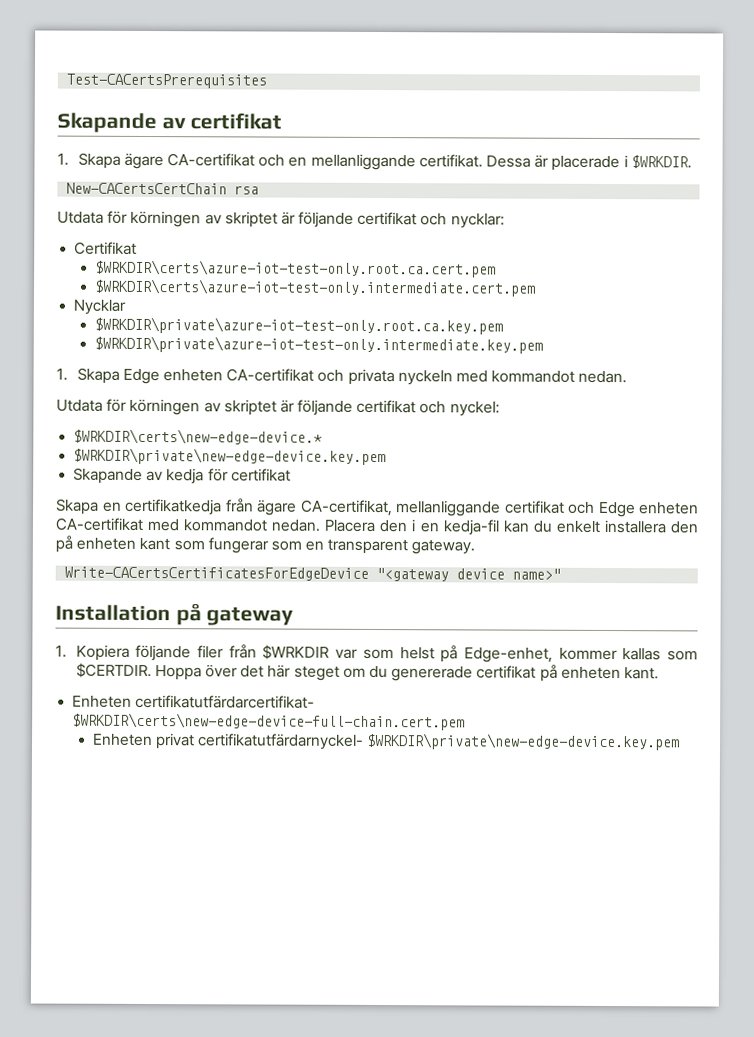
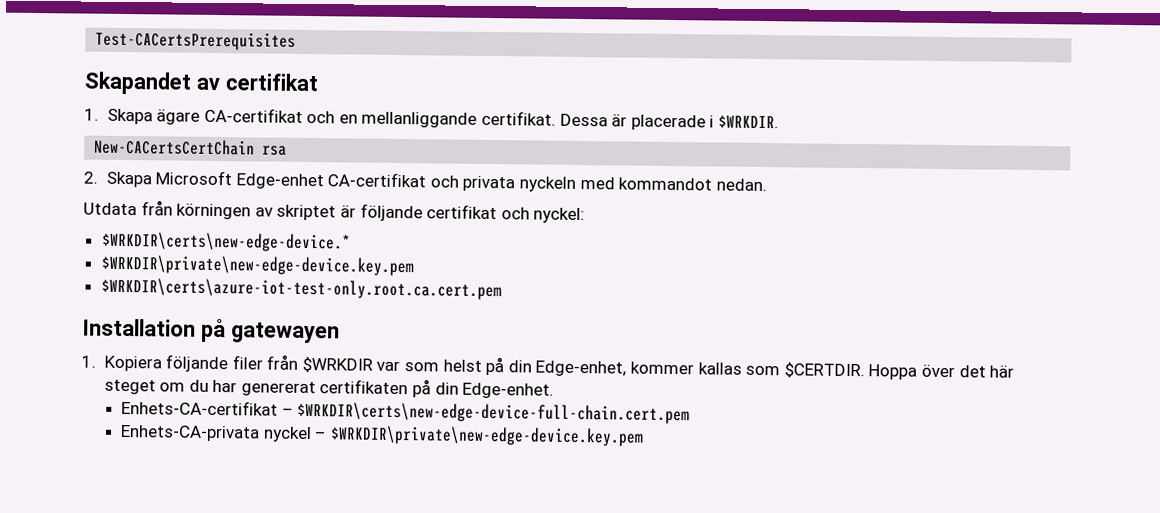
- Skapande av certifikat
+ Skapandet av certifikat
- Utdata för körningen av skriptet är följande certifikat och nycklar:
- Certifikat
- $WRKDIR\certs\azure-iot-test-only.root.ca.cert.pem
- $WRKDIR\certs\azure-iot-test-only.intermediate.cert.pem
- Nycklar
- $WRKDIR\private\azure-iot-test-only.root.ca.key.pem
- $WRKDIR\private\azure-iot-test-only.intermediate.key.pem
- 1. Skapa Edge enheten CA-certifikat och privata nyckeln med kommandot nedan.
+ 2. Skapa Microsoft Edge-enhet CA-certifikat och privata nyckeln med kommandot nedan.
- Utdata för körningen av skriptet är följande certifikat och nyckel:
+ Utdata från körningen av skriptet är följande certifikat och nyckel:
- Skapande av kedja för certifikat
- Skapa en certifikatkedja från ägare CA-certifikat, mellanliggande certifikat och Edge enheten CA-certifikat med kommandot nedan. Placera den i en kedja-fil kan du enkelt installera den på enheten kant som fungerar som en transparent gateway.
- Write-CACertsCertificatesForEdgeDevice "<gateway device name>"
+ $WRKDIR\certs\azure-iot-test-only.root.ca.cert.pem
- Installation på gateway
+ Installation på gatewayen
- 1. Kopiera följande filer från $WRKDIR var som helst på Edge-enhet, kommer kallas som $CERTDIR.
+ 1. Kopiera följande filer från $WRKDIR var som helst på din Edge-enhet, kommer kallas som $CERTDIR.
- Hoppa över det här steget om du genererade certifikat på enheten kant.
- Enheten certifikatutfärdarcertifikat- $WRKDIR\certs\new-edge-device-full-chain.cert.pem
- Enheten privat certifikatutfärdarnyckel- $WRKDIR\private\new-edge-device.key.pem
+ Hoppa över det här steget om du har genererat certifikaten på din Edge-enhet.
+ Enhets-CA-certifikat – $WRKDIR\certs\new-edge-device-full-chain.cert.pem
+ Enhets-CA-privata nyckel – $WRKDIR\private\new-edge-device.key.pem

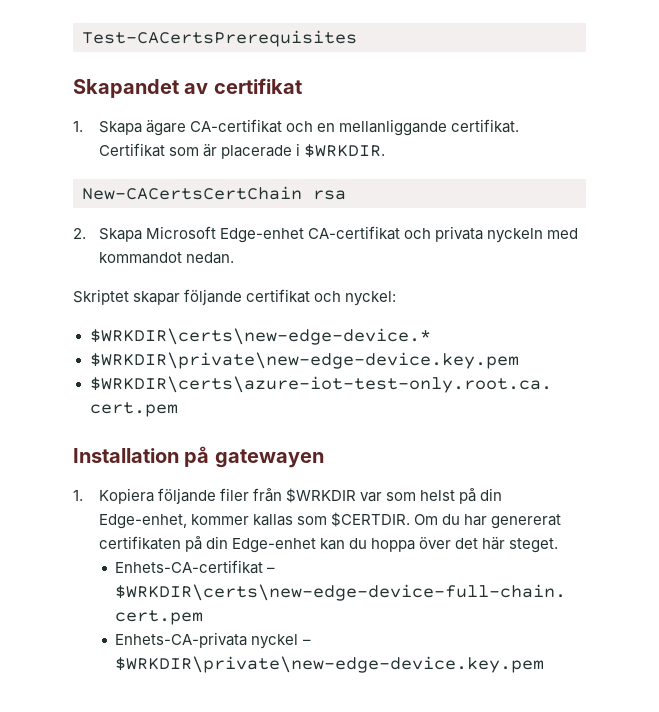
- Dessa är placerade i $WRKDIR.
+ Certifikat som är placerade i $WRKDIR.
- Utdata från körningen av skriptet är följande certifikat och nyckel:
+ Skriptet skapar följande certifikat och nyckel:
- Hoppa över det här steget om du har genererat certifikaten på din Edge-enhet.
+ Om du har genererat certifikaten på din Edge-enhet kan du hoppa över det här steget.

